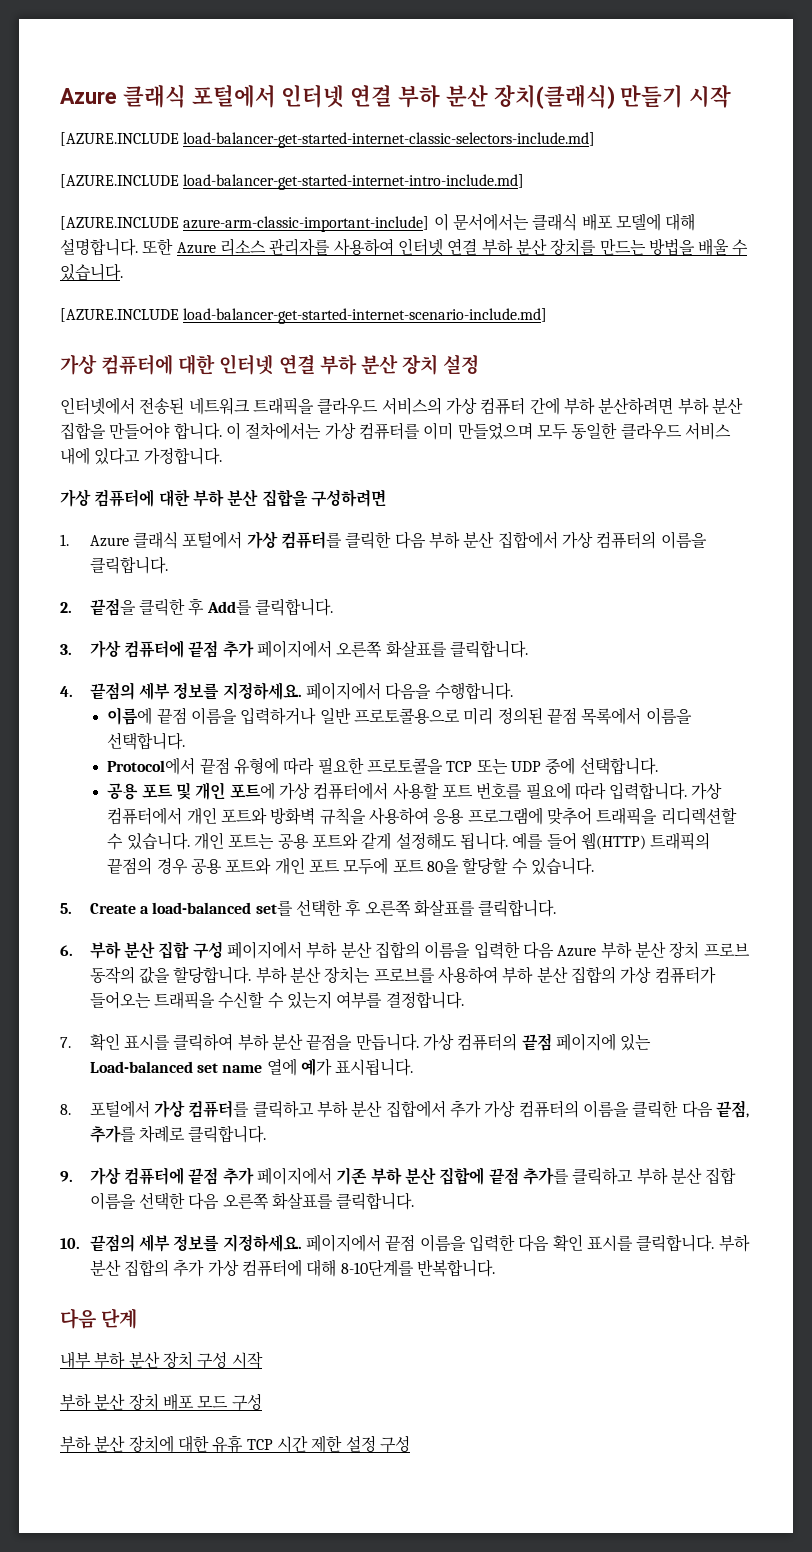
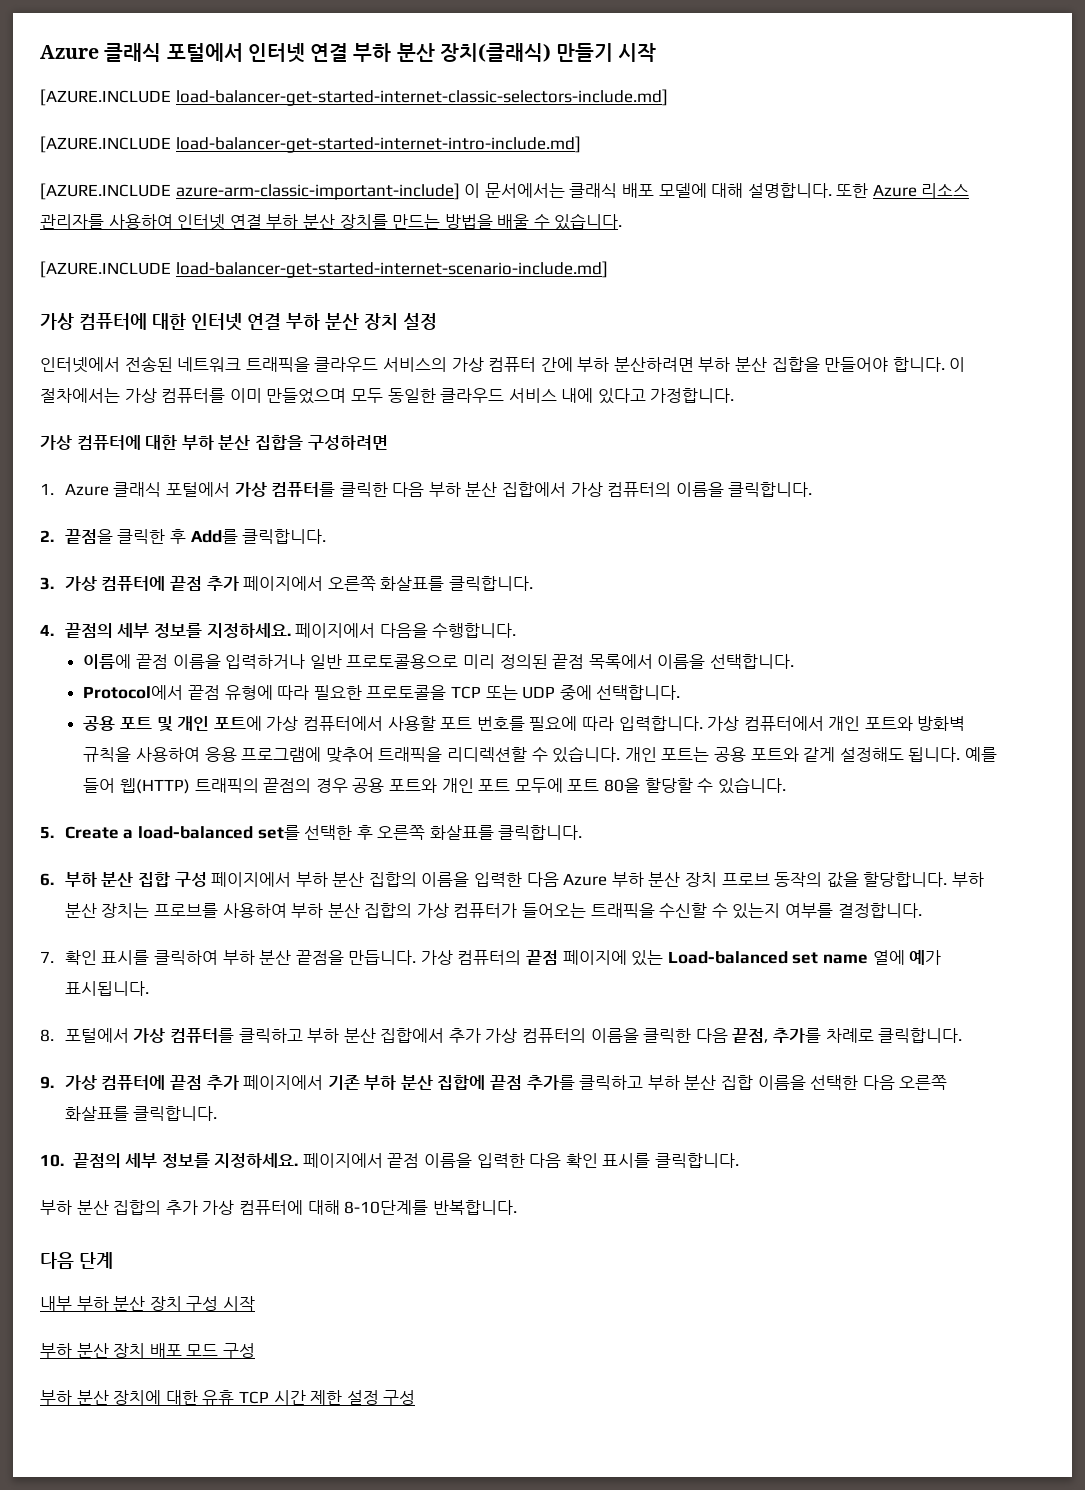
- 페이지에서 끝점 이름을 입력한 다음 확인 표시를 클릭합니다. 부하 분산 집합의 추가 가상 컴퓨터에 대해 8-10단계를 반복합니다.
+ 페이지에서 끝점 이름을 입력한 다음 확인 표시를 클릭합니다.
+ 부하 분산 집합의 추가 가상 컴퓨터에 대해 8-10단계를 반복합니다.

